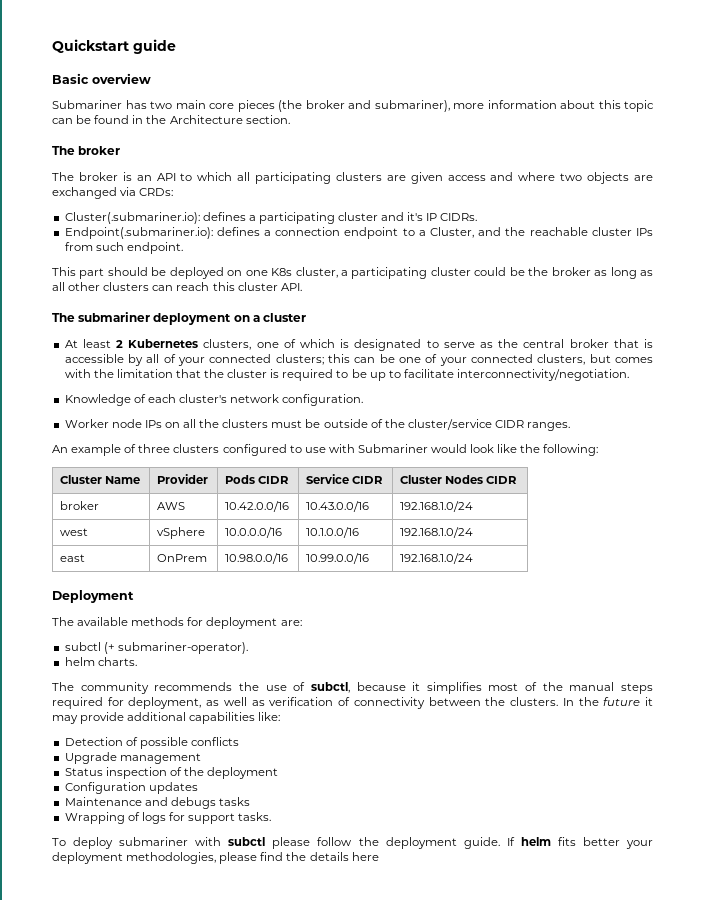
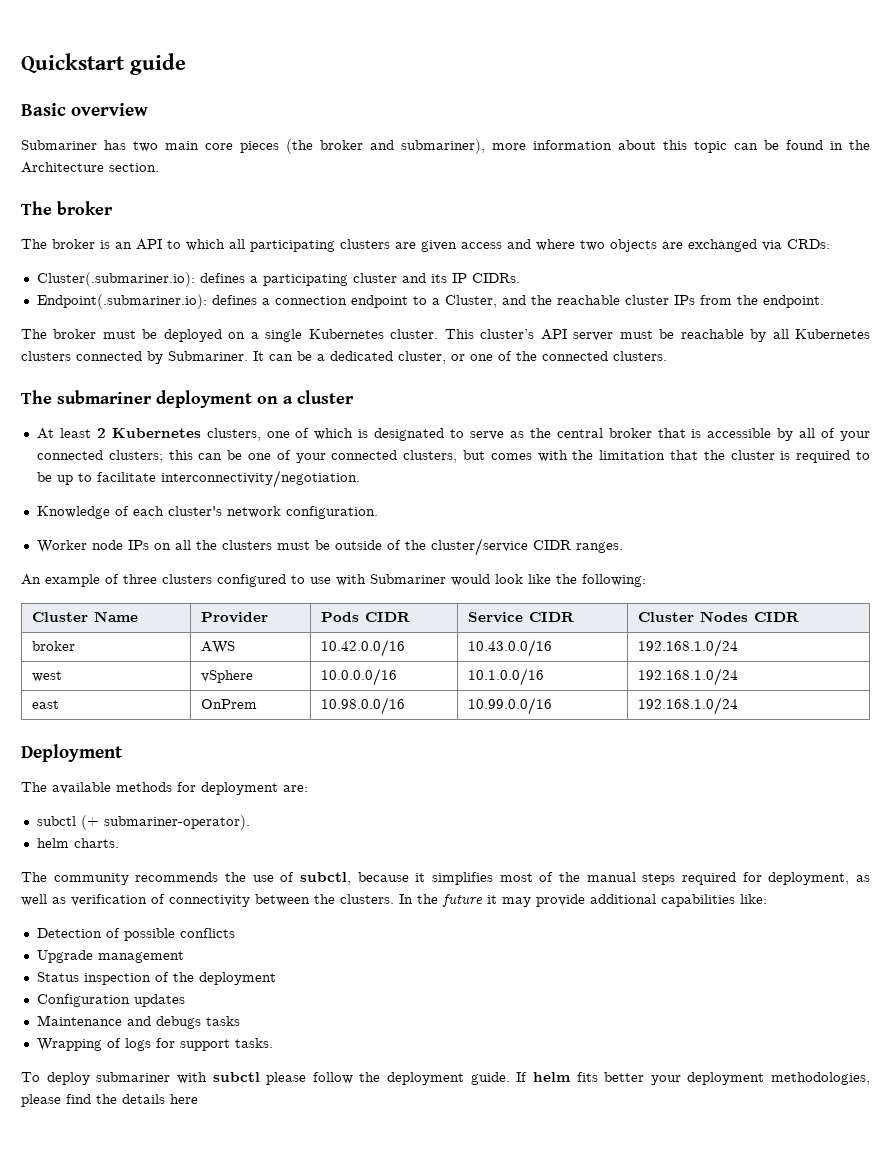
- Cluster(.submariner.io): defines a participating cluster and it's IP CIDRs.
+ Cluster(.submariner.io): defines a participating cluster and its IP CIDRs.
- Endpoint(.submariner.io): defines a connection endpoint to a Cluster, and the reachable cluster IPs from such endpoint.
+ Endpoint(.submariner.io): defines a connection endpoint to a Cluster, and the reachable cluster IPs from the endpoint.
- This part should be deployed on one K8s cluster, a participating cluster could be the broker as long as all other clusters can reach this cluster API.
+ The broker must be deployed on a single Kubernetes cluster. This cluster’s API server must be reachable by all Kubernetes clusters connected by Submariner. It can be a dedicated cluster, or one of the connected clusters.

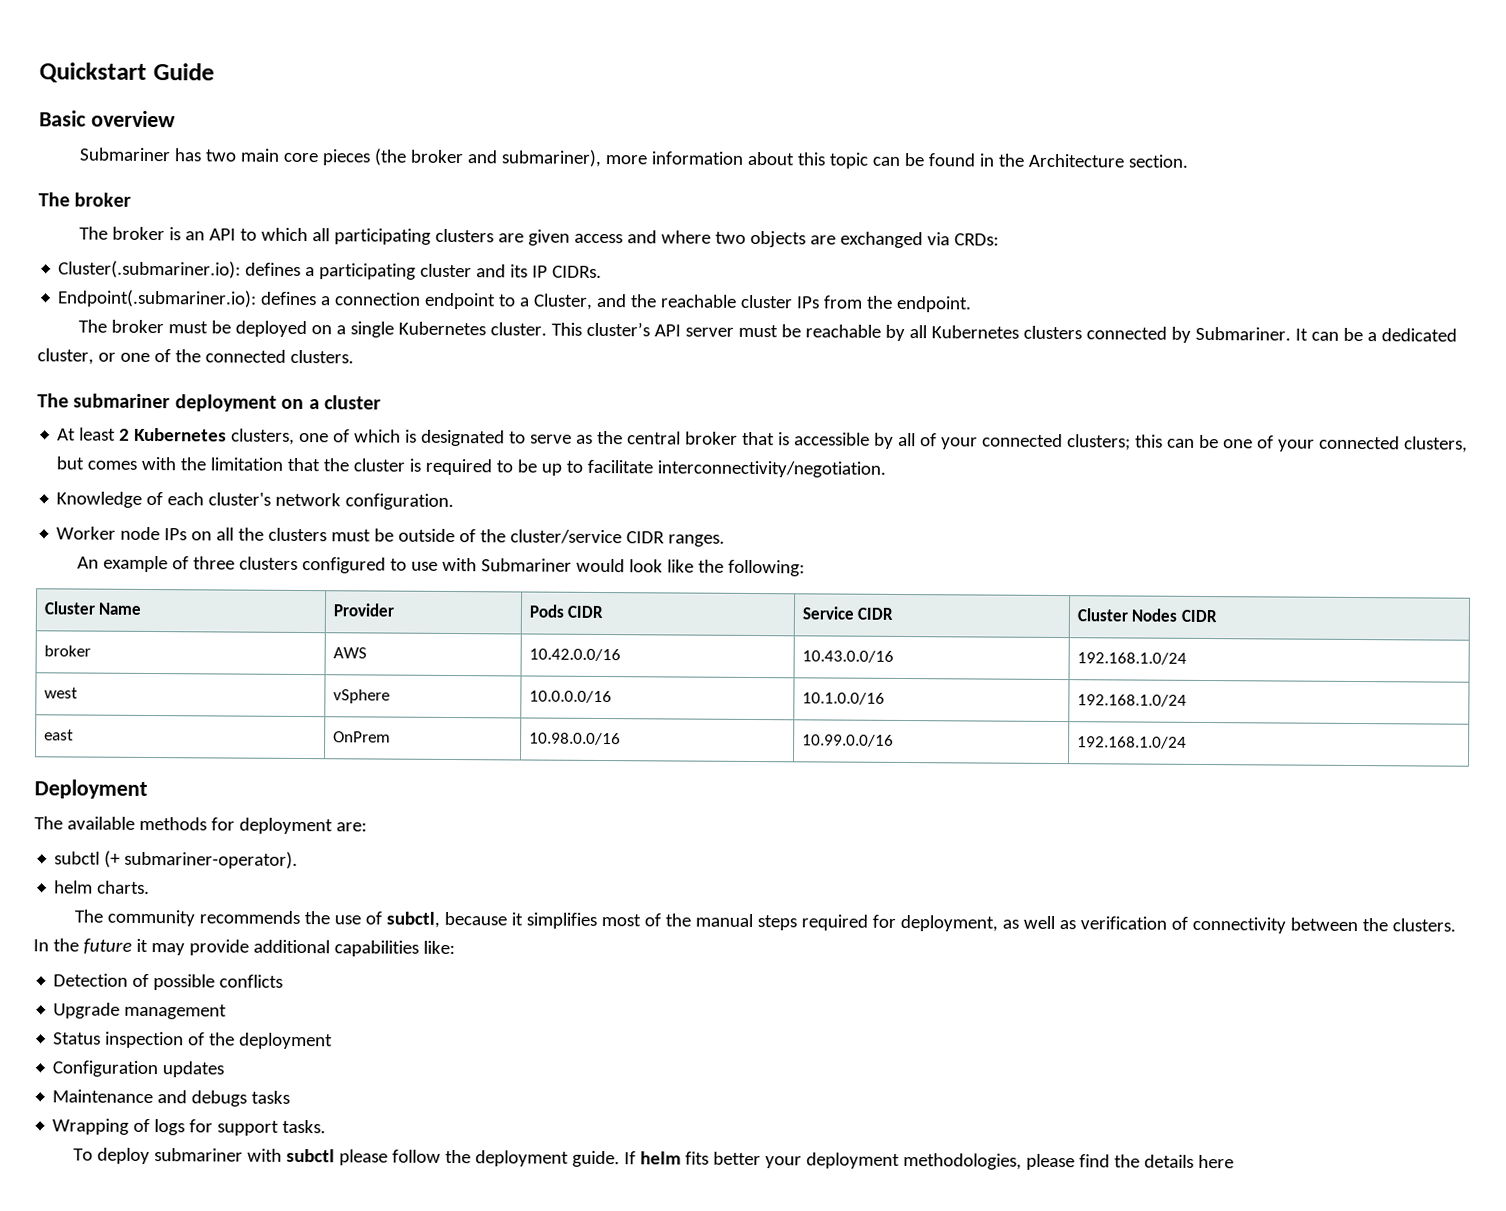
- Quickstart guide
+ Quickstart Guide

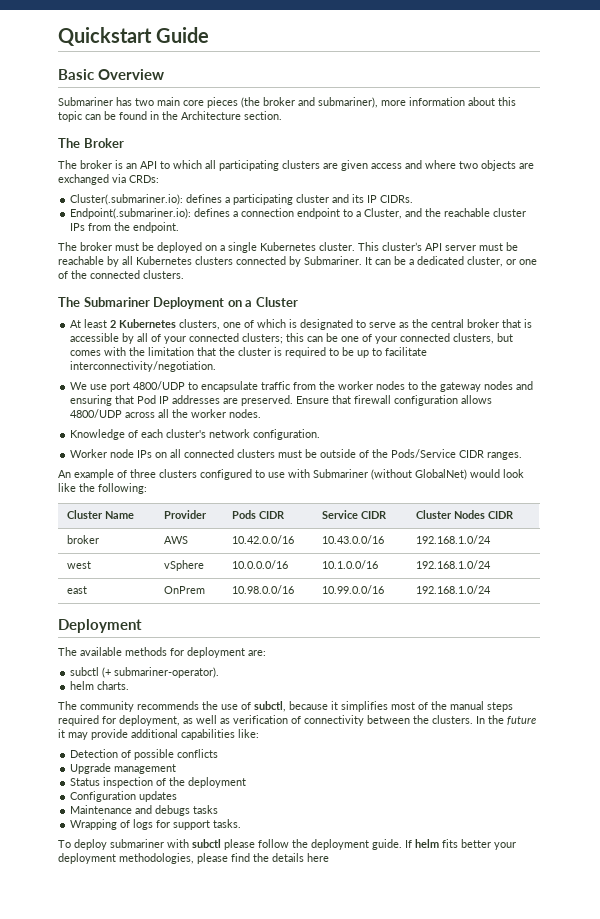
- Basic overview
+ Basic Overview
  Submariner has two main core pieces (the broker and submariner), more information about this topic can be found in the Architecture section.
- The broker
+ The Broker
- The submariner deployment on a cluster
+ The Submariner Deployment on a Cluster
+ We use port 4800/UDP to encapsulate traffic from the worker nodes to the gateway nodes and ensuring that Pod IP addresses are preserved. Ensure that firewall configuration allows 4800/UDP across all the worker nodes.
- Worker node IPs on all the clusters must be outside of the cluster/service CIDR ranges.
+ Worker node IPs on all connected clusters must be outside of the Pods/Service CIDR ranges.
- An example of three clusters configured to use with Submariner would look like the following:
+ An example of three clusters configured to use with Submariner (without GlobalNet) would look like the following:

